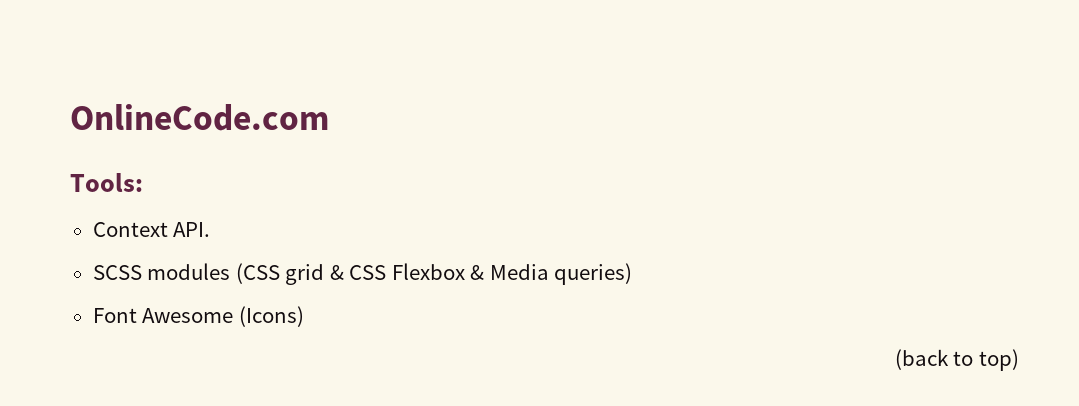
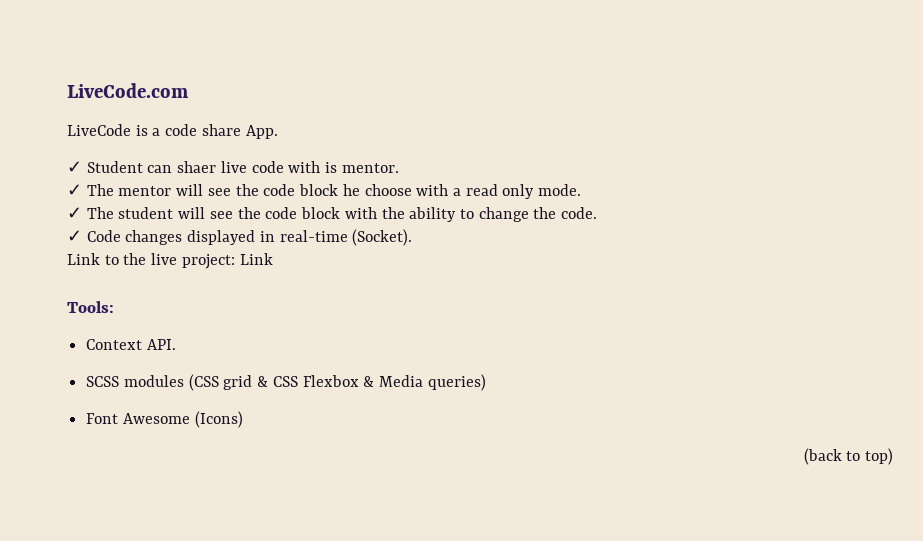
- OnlineCode.com
+ LiveCode.com
+ LiveCode is a code share App.
+ ✓ Student can shaer live code with is mentor.
+ ✓ The mentor will see the code block he choose with a read only mode.
+ ✓ The student will see the code block with the ability to change the code.
+ ✓ Code changes displayed in real-time (Socket).
+ Link to the live project: Link

